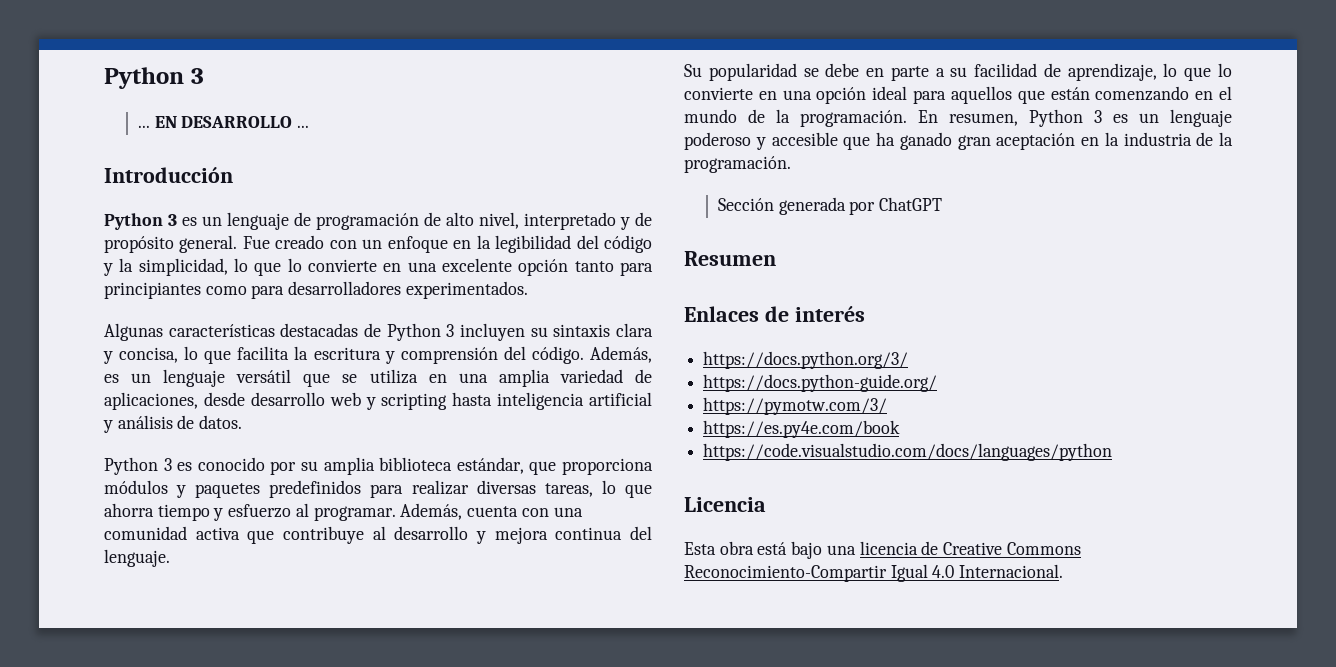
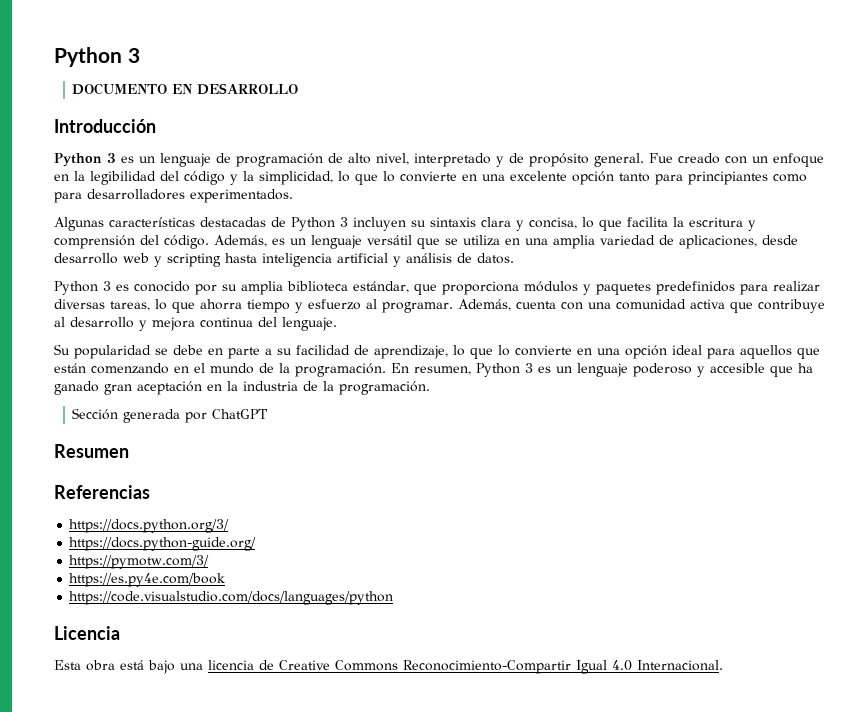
- ... EN DESARROLLO ...
+ DOCUMENTO EN DESARROLLO
- Enlaces de interés
+ Referencias

